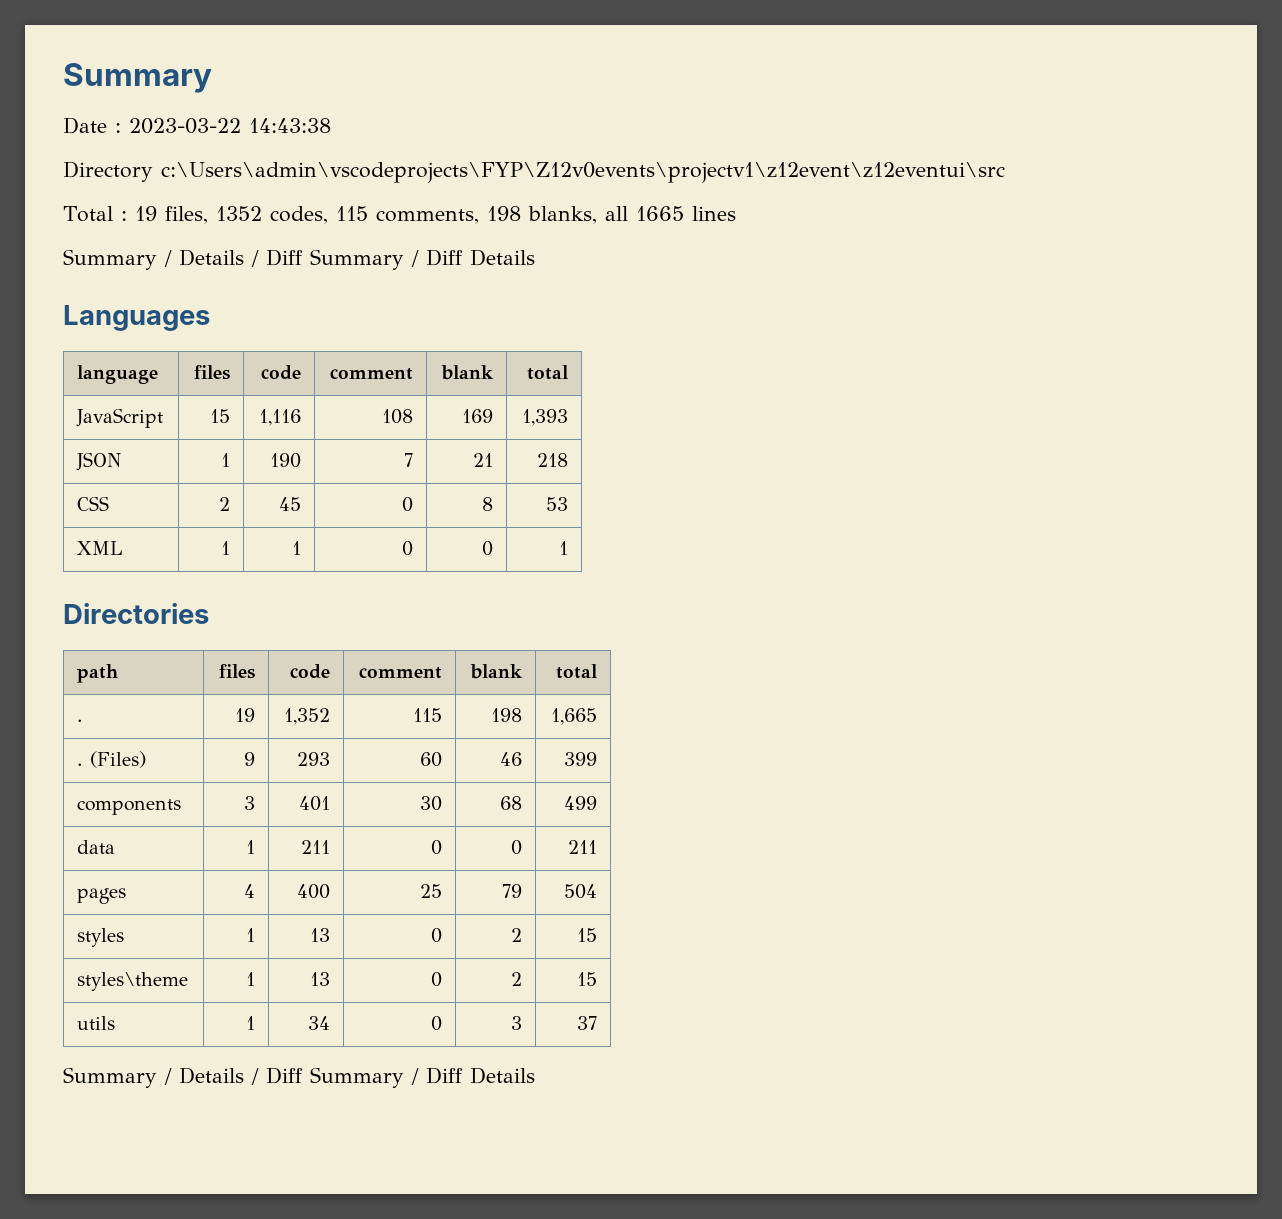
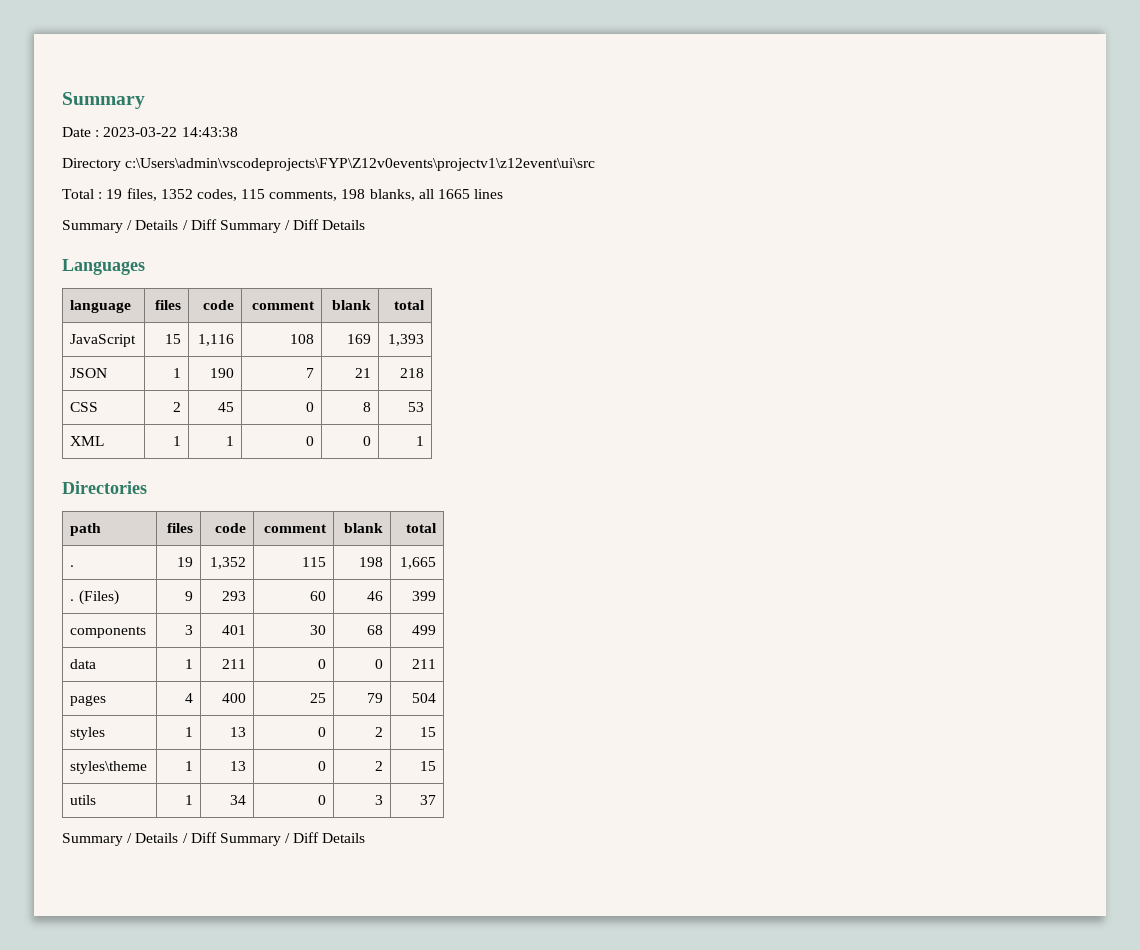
- Directory c:\Users\admin\vscodeprojects\FYP\Z12v0events\projectv1\z12event\z12eventui\src
+ Directory c:\Users\admin\vscodeprojects\FYP\Z12v0events\projectv1\z12event\ui\src

